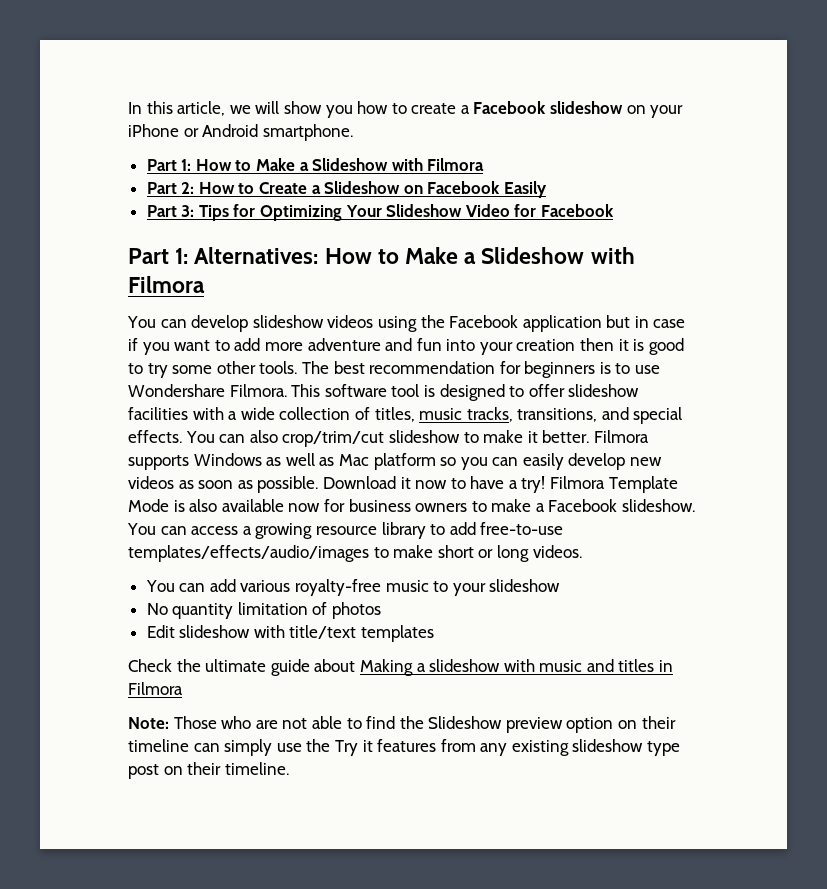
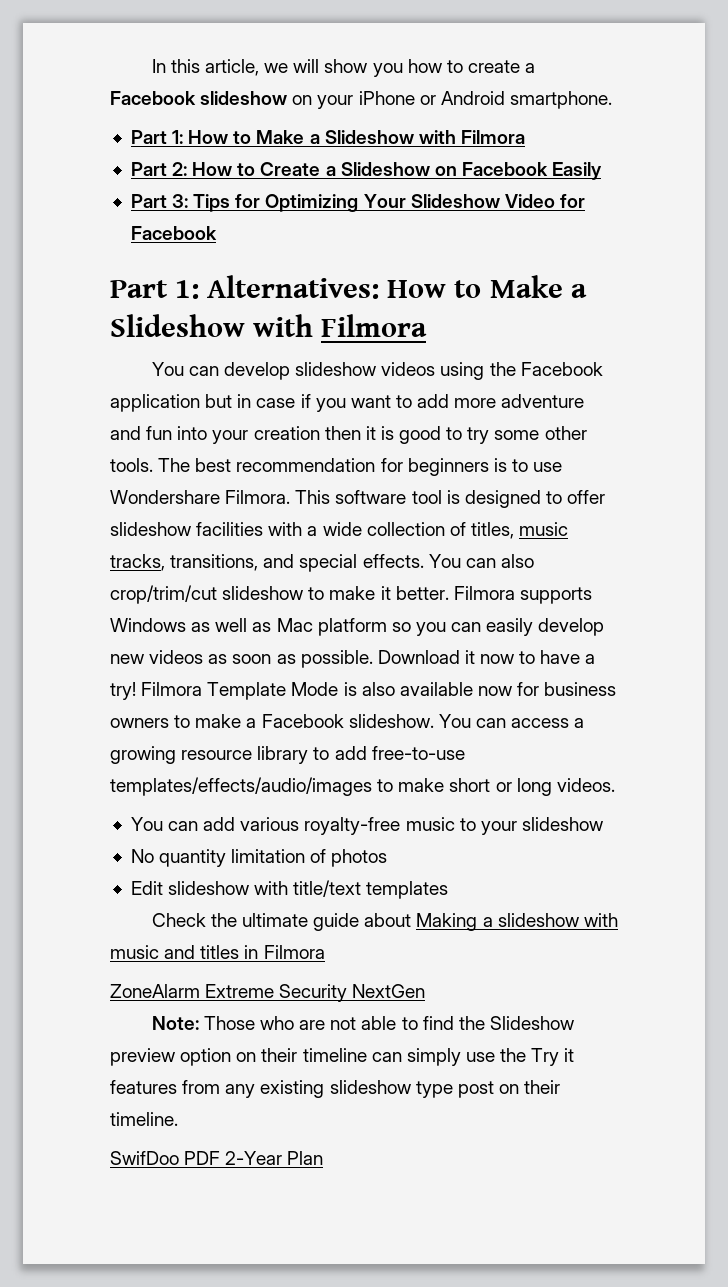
+ ZoneAlarm Extreme Security NextGen
+ SwifDoo PDF 2-Year Plan

